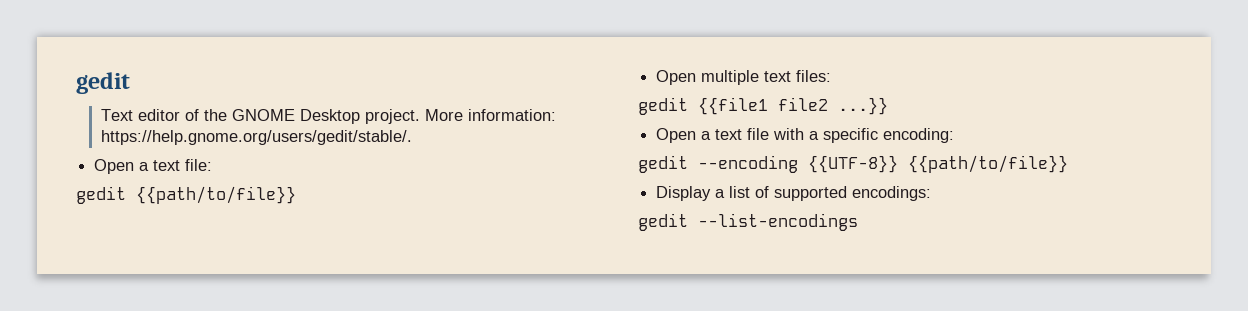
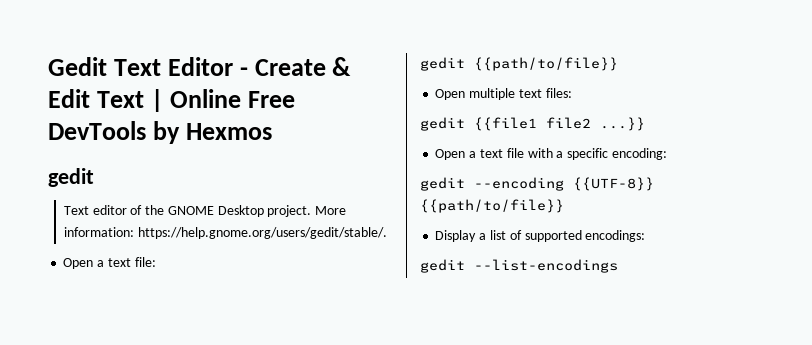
+ Gedit Text Editor - Create & Edit Text | Online Free DevTools by Hexmos

